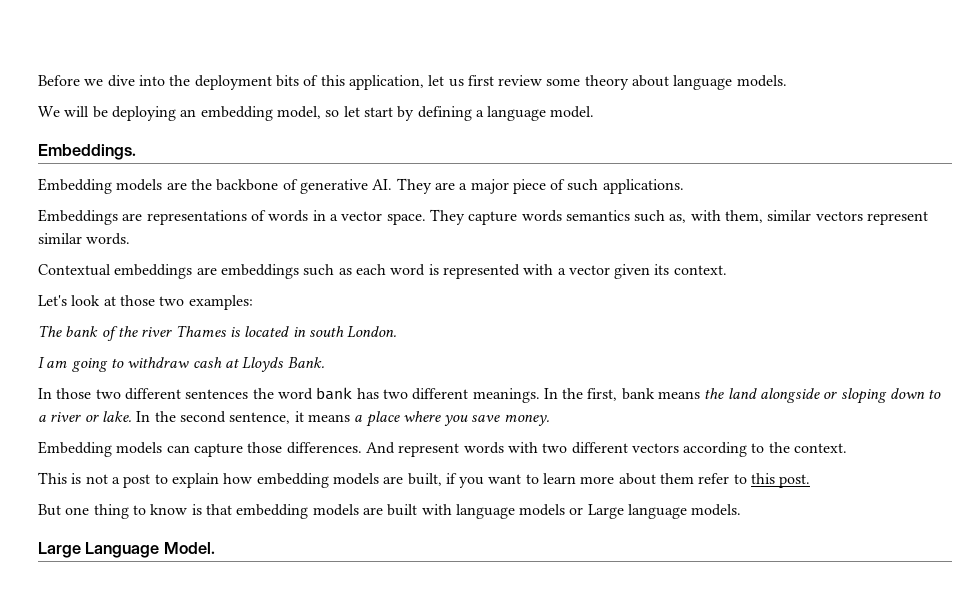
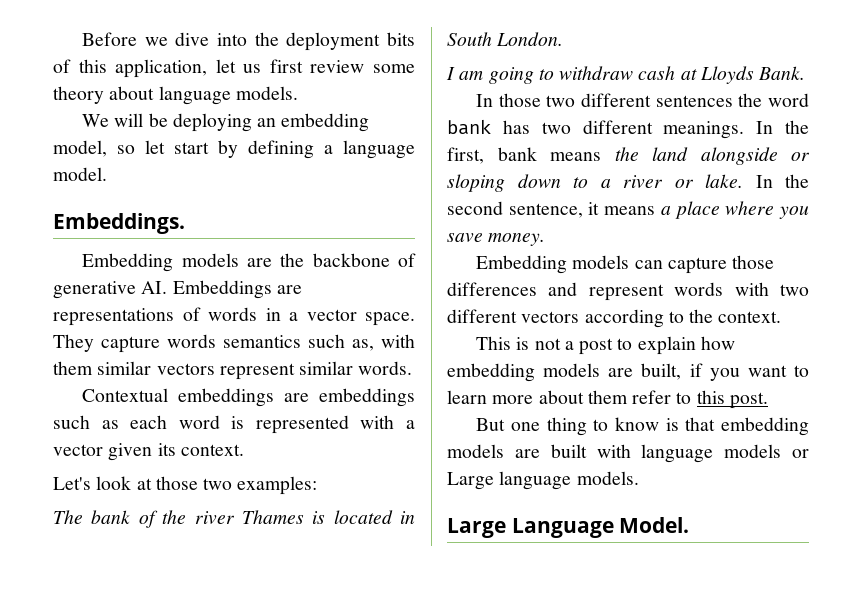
- Embedding models are the backbone of generative AI. They are a major piece of such applications.
- Embeddings are representations of words in a vector space.
+ Embedding models are the backbone of generative AI. Embeddings are representations of words in a vector space.
- They capture words semantics such as, with them, similar vectors represent similar words.
+ They capture words semantics such as, with them similar vectors represent similar words.
- The bank of the river Thames is located in south London.
+ The bank of the river Thames is located in South London.
- Embedding models can capture those differences. And represent words with two different vectors according to the context.
+ Embedding models can capture those differences and represent words with two different vectors according to the context.

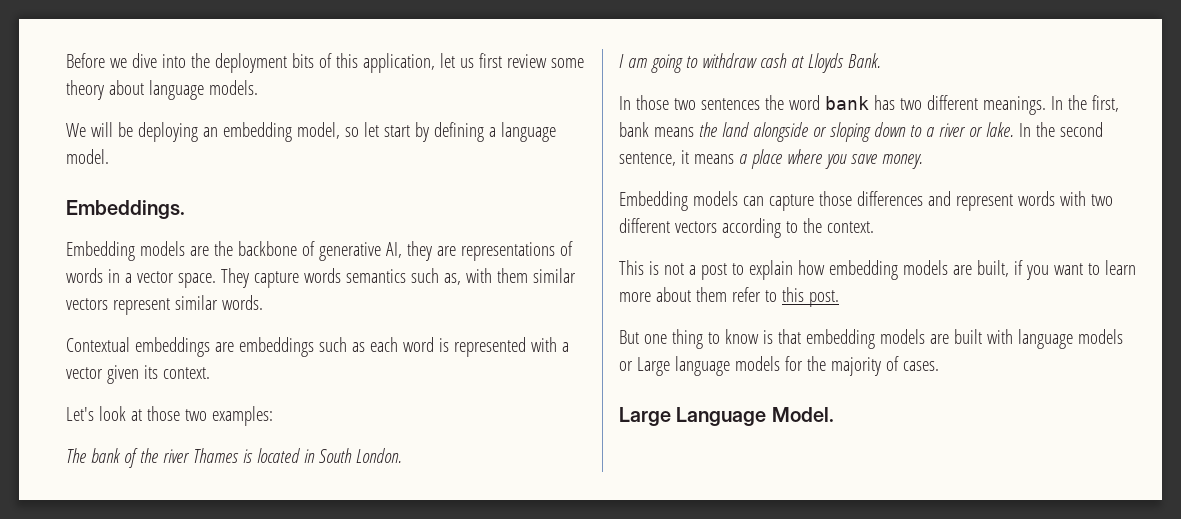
- Embedding models are the backbone of generative AI. Embeddings are representations of words in a vector space.
+ Embedding models are the backbone of generative AI, they are representations of words in a vector space.
- In those two different sentences the word bank has two different meanings.
+ In those two sentences the word bank has two different meanings.
- But one thing to know is that embedding models are built with language models or Large language models.
+ But one thing to know is that embedding models are built with language models or Large language models for the majority of cases.

